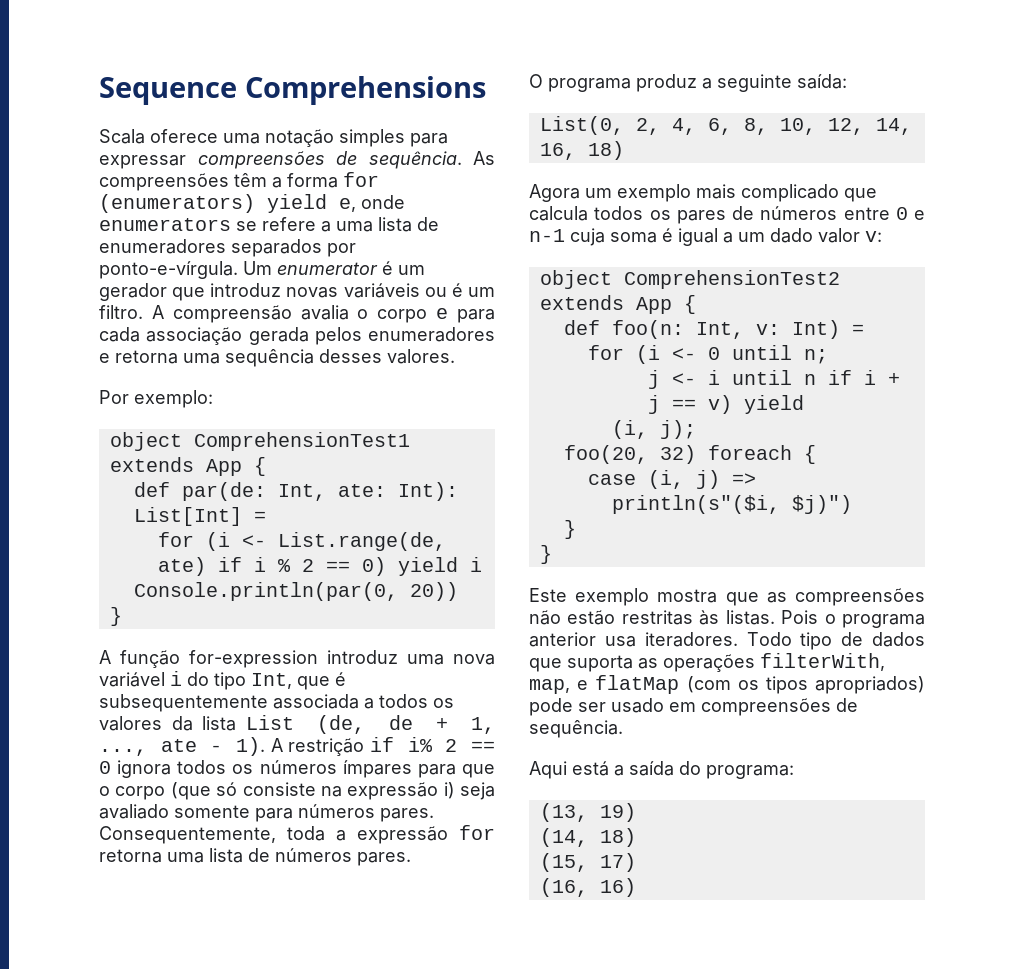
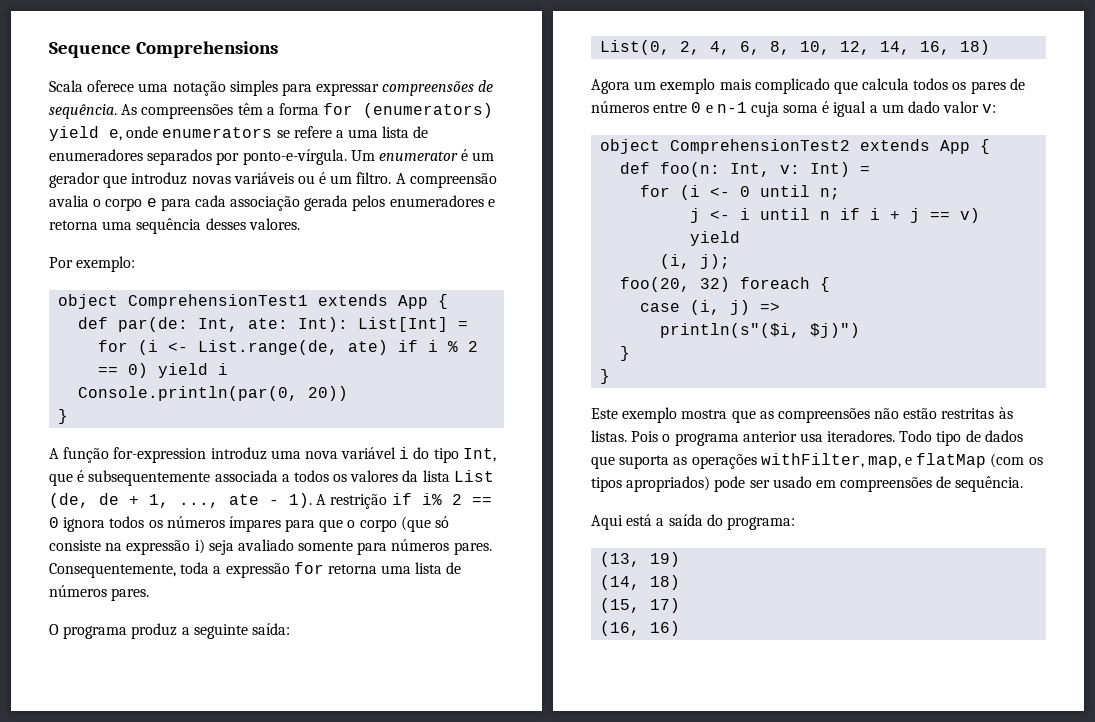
- Todo tipo de dados que suporta as operações filterWith, map, e flatMap (com os tipos apropriados) pode ser usado em compreensões de sequência.
+ Todo tipo de dados que suporta as operações withFilter, map, e flatMap (com os tipos apropriados) pode ser usado em compreensões de sequência.

